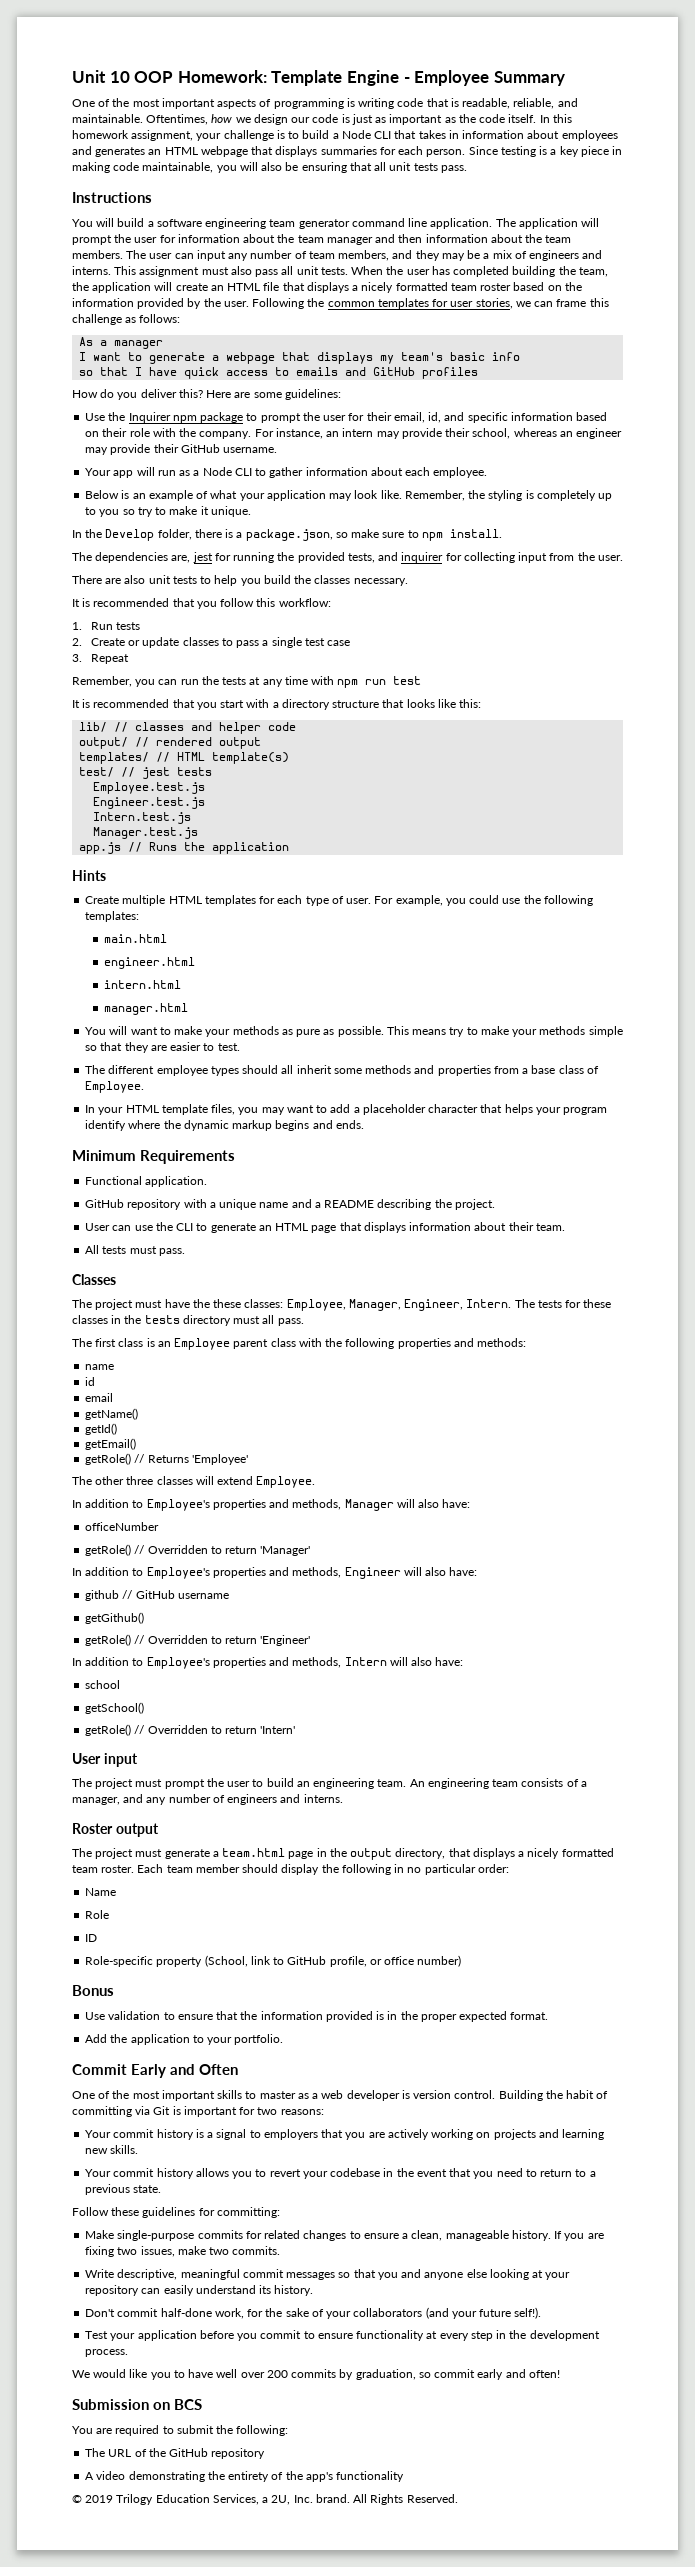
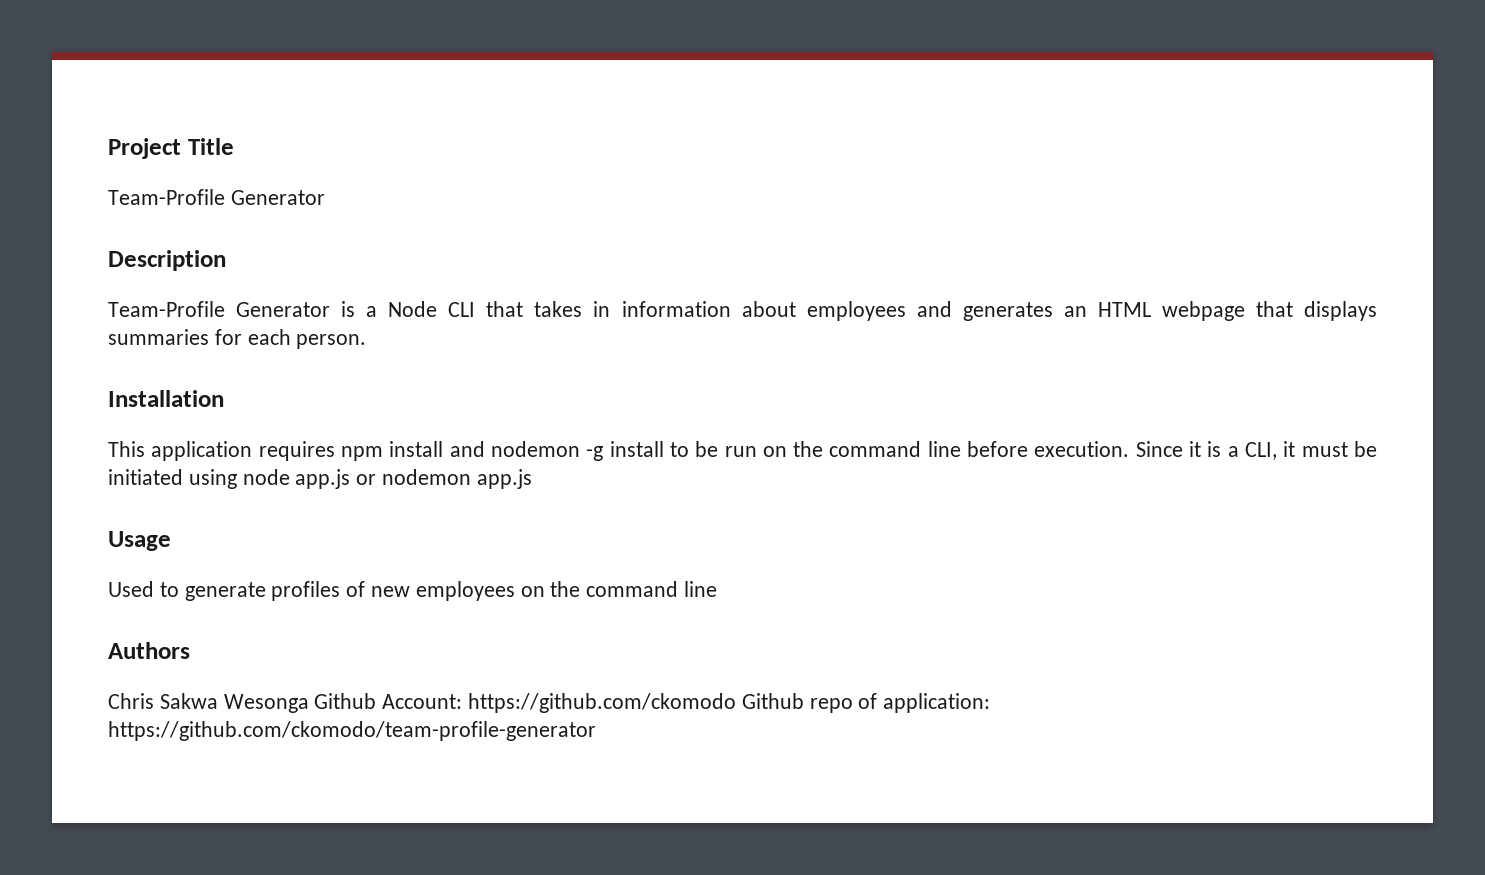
- Unit 10 OOP Homework: Template Engine - Employee Summary
- One of the most important aspects of programming is writing code that is readable, reliable, and maintainable. Oftentimes, how we design our code is just as important as the code itself. In this homework assignment, your challenge is to build a Node CLI that takes in information about employees and generates an HTML webpage that displays summaries for each person. Since testing is a key piece in making code maintainable, you will also be ensuring that all unit tests pass.
- Instructions
- You will build a software engineering team generator command line application. The application will prompt the user for information about the team manager and then information about the team members. The user can input any number of team members, and they may be a mix of engineers and interns. This assignment must also pass all unit tests. When the user has completed building the team, the application will create an HTML file that displays a nicely formatted team roster based on the information provided by the user. Following the common templates for user stories, we can frame this challenge as follows:
- As a manager
- I want to generate a webpage that displays my team's basic info
- so that I have quick access to emails and GitHub profiles
- How do you deliver this? Here are some guidelines:
- Use the Inquirer npm package to prompt the user for their email, id, and specific information based on their role with the company. For instance, an intern may provide their school, whereas an engineer may provide their GitHub username.
- Your app will run as a Node CLI to gather information about each employee.
- Below is an example of what your application may look like. Remember, the styling is completely up to you so try to make it unique.
- In the Develop folder, there is a package.json, so make sure to npm install.
- The dependencies are, jest for running the provided tests, and inquirer for collecting input from the user.
- There are also unit tests to help you build the classes necessary.
- It is recommended that you follow this workflow:
- 1. Run tests
- 2. Create or update classes to pass a single test case
- 3. Repeat
- Remember, you can run the tests at any time with npm run test
- It is recommended that you start with a directory structure that looks like this:
- lib/ // classes and helper code
- output/ // rendered output
- templates/ // HTML template(s)
- test/ // jest tests
- Employee.test.js
- Engineer.test.js
- Intern.test.js
- Manager.test.js
- app.js // Runs the application
- Hints
- Create multiple HTML templates for each type of user. For example, you could use the following templates:
- main.html
- engineer.html
- intern.html
- manager.html
- You will want to make your methods as pure as possible. This means try to make your methods simple so that they are easier to test.
- The different employee types should all inherit some methods and properties from a base class of Employee.
- In your HTML template files, you may want to add a placeholder character that helps your program identify where the dynamic markup begins and ends.
- Minimum Requirements
- Functional application.
- GitHub repository with a unique name and a README describing the project.
- User can use the CLI to generate an HTML page that displays information about their team.
- All tests must pass.
- Classes
- The project must have the these classes: Employee, Manager, Engineer, Intern. The tests for these classes in the tests directory must all pass.
- The first class is an Employee parent class with the following properties and methods:
- name
- id
- email
- getName()
- getId()
- getEmail()
- getRole() // Returns 'Employee'
- The other three classes will extend Employee.
- In addition to Employee's properties and methods, Manager will also have:
- officeNumber
- getRole() // Overridden to return 'Manager'
- In addition to Employee's properties and methods, Engineer will also have:
- github // GitHub username
- getGithub()
- getRole() // Overridden to return 'Engineer'
- In addition to Employee's properties and methods, Intern will also have:
- school
- getSchool()
- getRole() // Overridden to return 'Intern'
- User input
- The project must prompt the user to build an engineering team. An engineering team consists of a manager, and any number of engineers and interns.
- Roster output
- The project must generate a team.html page in the output directory, that displays a nicely formatted team roster. Each team member should display the following in no particular order:
- Name
- Role
- ID
- Role-specific property (School, link to GitHub profile, or office number)
- Bonus
- Use validation to ensure that the information provided is in the proper expected format.
- Add the application to your portfolio.
- Commit Early and Often
- One of the most important skills to master as a web developer is version control. Building the habit of committing via Git is important for two reasons:
- Your commit history is a signal to employers that you are actively working on projects and learning new skills.
- Your commit history allows you to revert your codebase in the event that you need to return to a previous state.
- Follow these guidelines for committing:
- Make single-purpose commits for related changes to ensure a clean, manageable history. If you are fixing two issues, make two commits.
- Write descriptive, meaningful commit messages so that you and anyone else looking at your repository can easily understand its history.
- Don't commit half-done work, for the sake of your collaborators (and your future self!).
- Test your application before you commit to ensure functionality at every step in the development process.
- We would like you to have well over 200 commits by graduation, so commit early and often!
- Submission on BCS
- You are required to submit the following:
- The URL of the GitHub repository
- A video demonstrating the entirety of the app's functionality
- © 2019 Trilogy Education Services, a 2U, Inc. brand. All Rights Reserved.
+ Project Title
+ Team-Profile Generator
+ Description
+ Team-Profile Generator is a Node CLI that takes in information about employees and generates an HTML webpage that displays summaries for each person.
+ Installation
+ This application requires npm install and nodemon -g install to be run on the command line before execution. Since it is a CLI, it must be initiated using node app.js or nodemon app.js
+ Usage
+ Used to generate profiles of new employees on the command line
+ Authors
+ Chris Sakwa Wesonga Github Account: https://github.com/ckomodo Github repo of application: https://github.com/ckomodo/team-profile-generator

